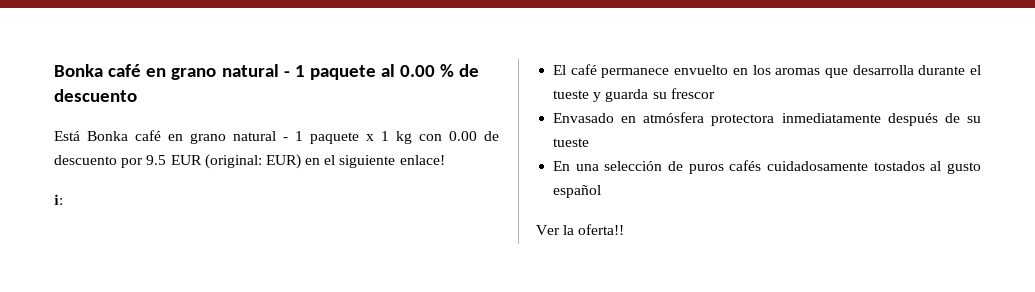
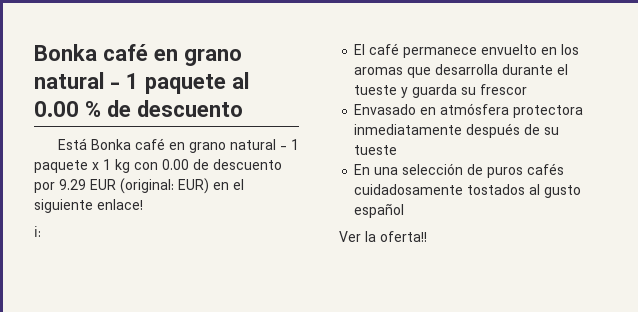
- Está Bonka café en grano natural - 1 paquete x 1 kg con 0.00 de descuento por 9.5 EUR (original: EUR) en el siguiente enlace!
+ Está Bonka café en grano natural - 1 paquete x 1 kg con 0.00 de descuento por 9.29 EUR (original: EUR) en el siguiente enlace!

